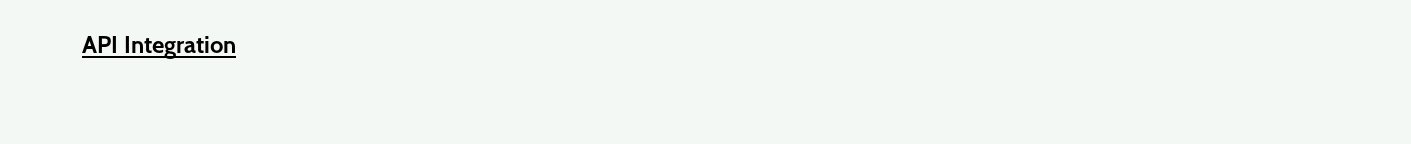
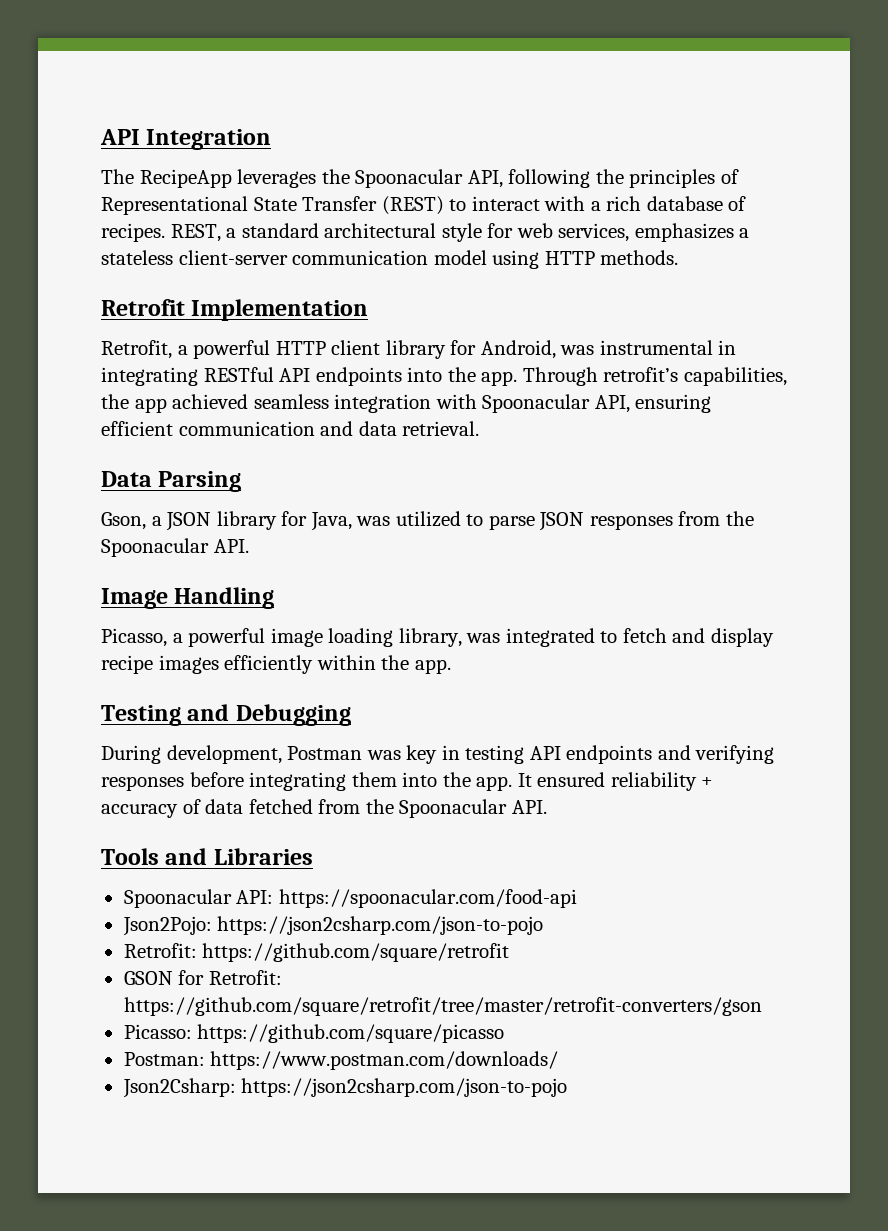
+ The RecipeApp leverages the Spoonacular API, following the principles of Representational State Transfer (REST) to interact with a rich database of recipes. REST, a standard architectural style for web services, emphasizes a stateless client-server communication model using HTTP methods.
+ Retrofit Implementation
+ Retrofit, a powerful HTTP client library for Android, was instrumental in integrating RESTful API endpoints into the app. Through retrofit’s capabilities, the app achieved seamless integration with Spoonacular API, ensuring efficient communication and data retrieval.
+ Data Parsing
+ Gson, a JSON library for Java, was utilized to parse JSON responses from the Spoonacular API.
+ Image Handling
+ Picasso, a powerful image loading library, was integrated to fetch and display recipe images efficiently within the app.
+ Testing and Debugging
+ During development, Postman was key in testing API endpoints and verifying responses before integrating them into the app. It ensured reliability + accuracy of data fetched from the Spoonacular API.
+ Tools and Libraries
+ Spoonacular API: https://spoonacular.com/food-api
+ Json2Pojo: https://json2csharp.com/json-to-pojo
+ Retrofit: https://github.com/square/retrofit
+ GSON for Retrofit: https://github.com/square/retrofit/tree/master/retrofit-converters/gson
+ Picasso: https://github.com/square/picasso
+ Postman: https://www.postman.com/downloads/
+ Json2Csharp: https://json2csharp.com/json-to-pojo

